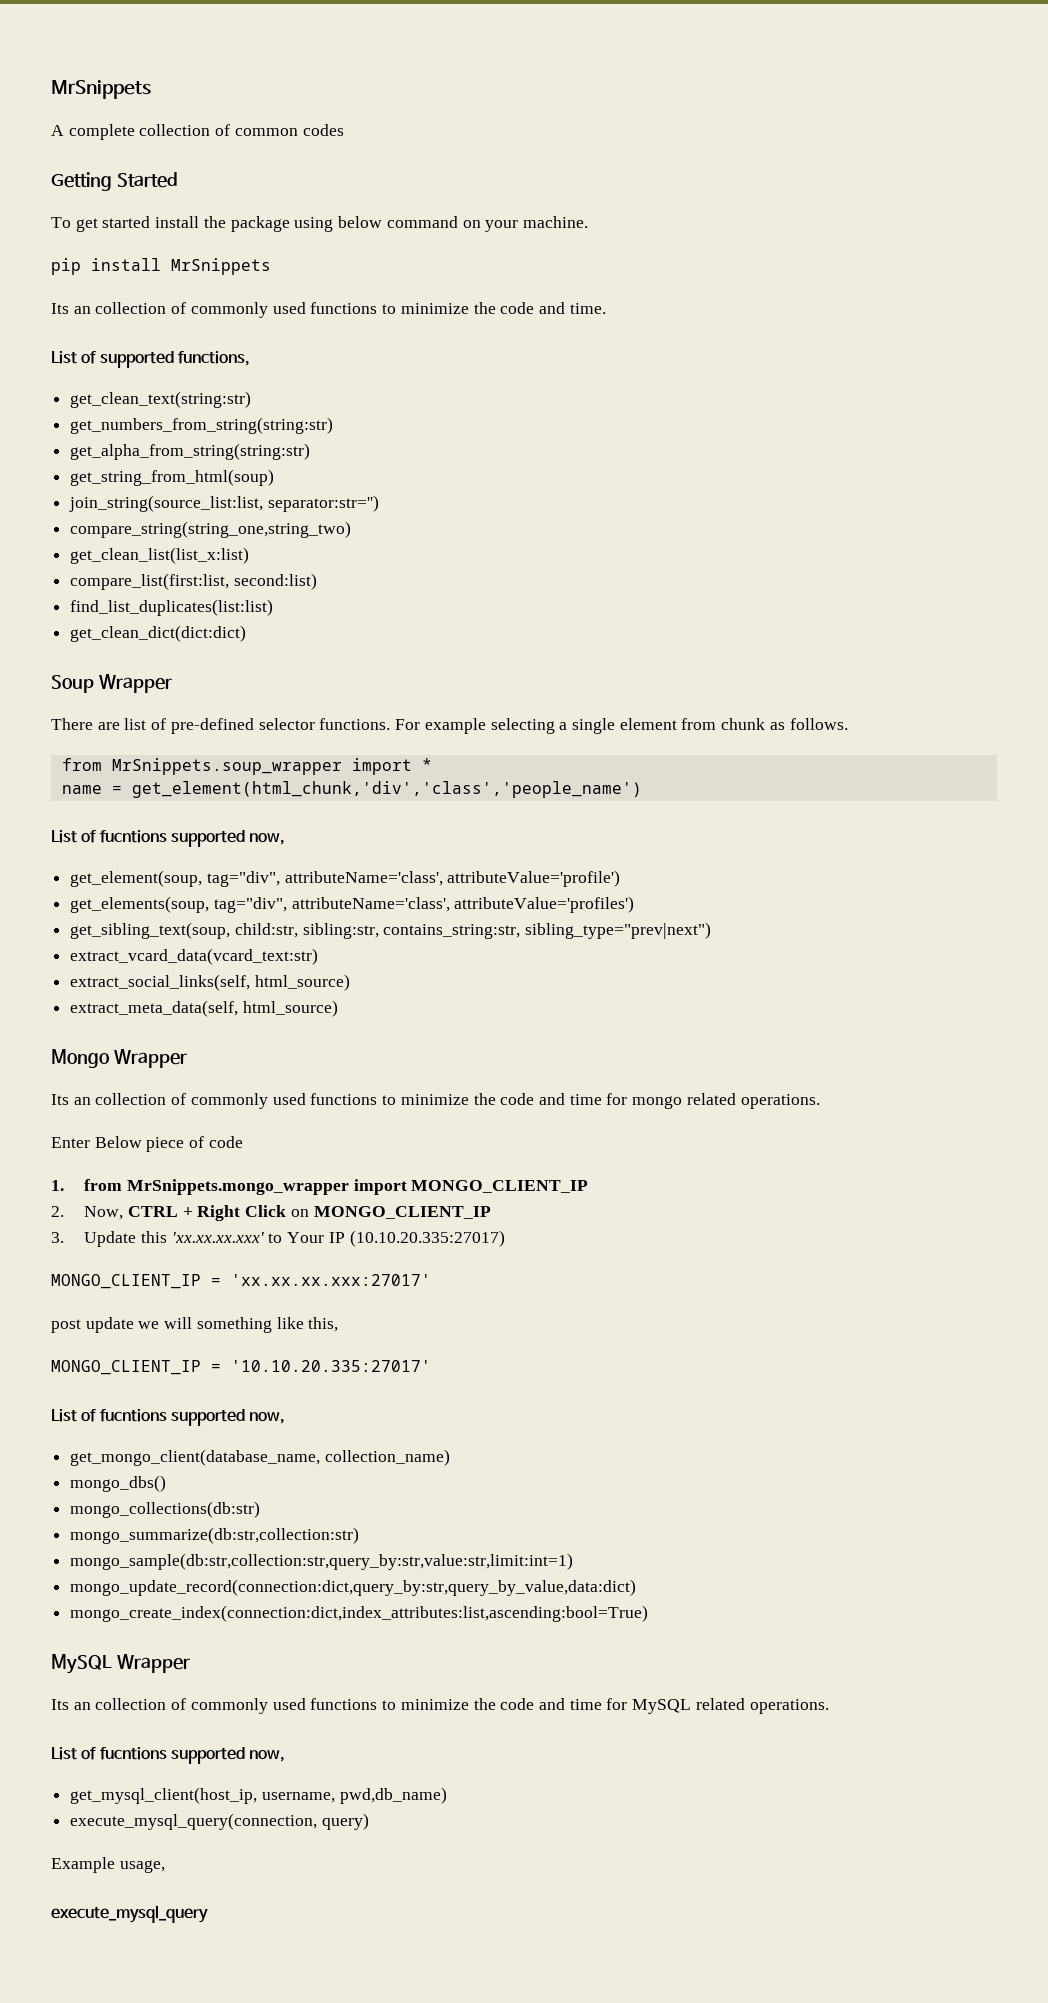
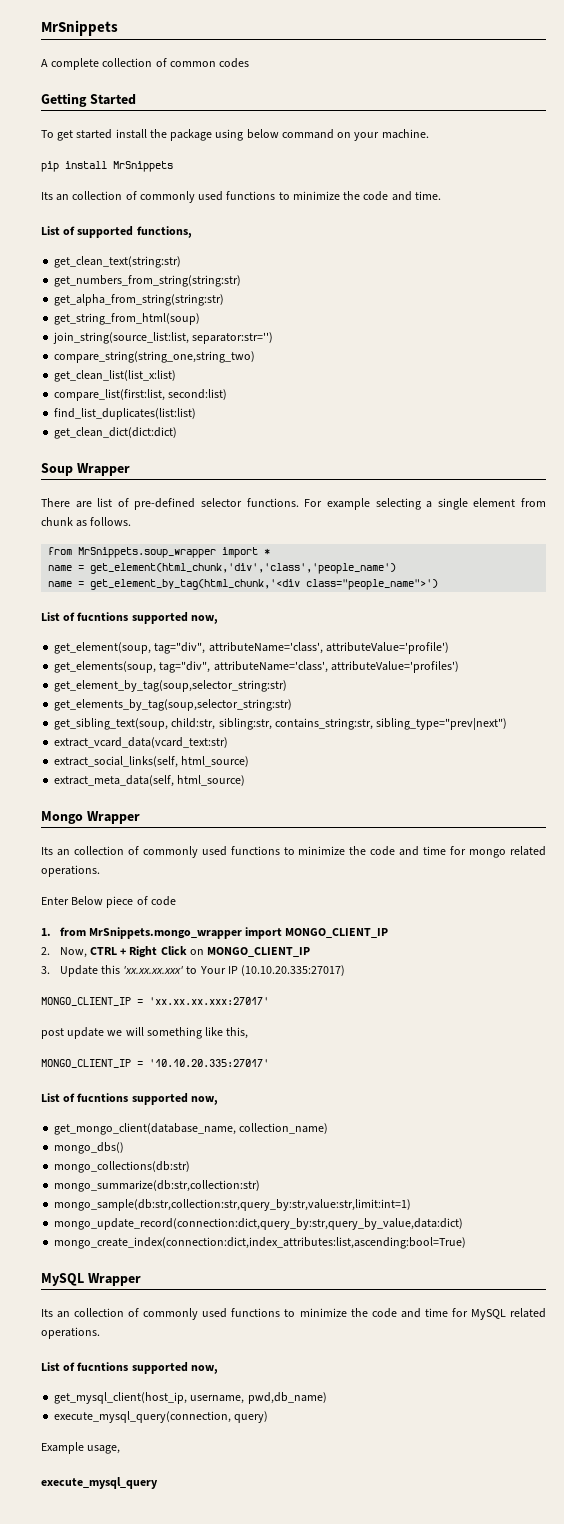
+ name = get_element_by_tag(html_chunk,'<div class="people_name">')
+ get_element_by_tag(soup,selector_string:str)
+ get_elements_by_tag(soup,selector_string:str)

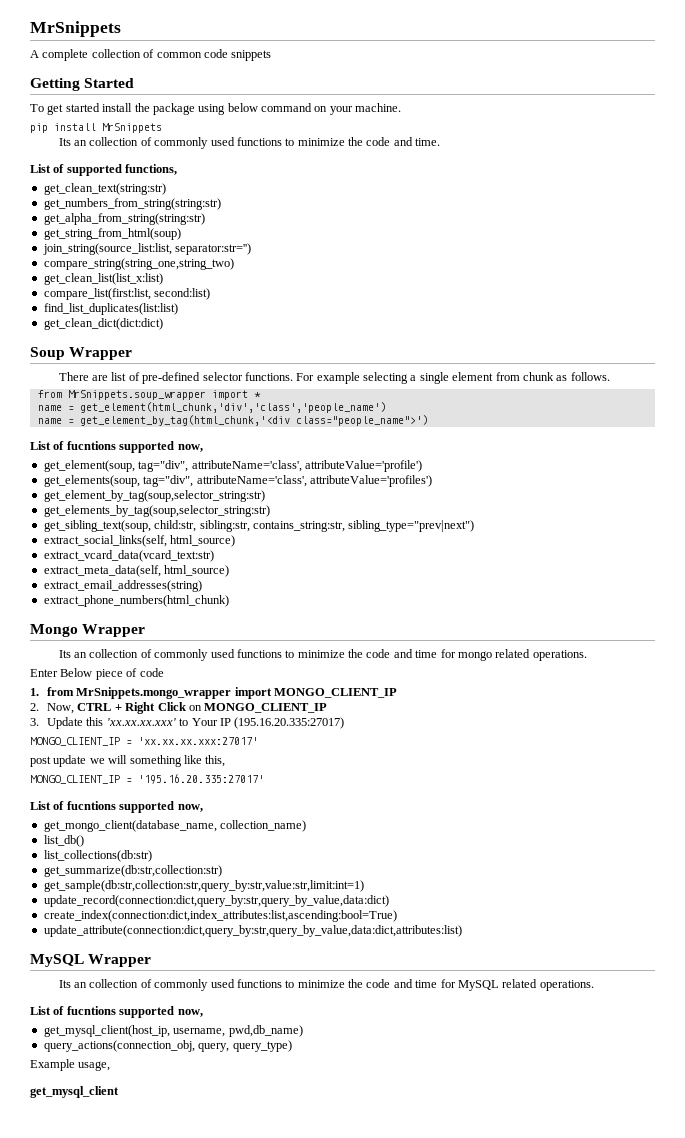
- A complete collection of common codes
+ A complete collection of common code snippets
- extract_vcard_data(vcard_text:str)
+ extract_vcard_data(vcard_text:str)
+ extract_email_addresses(string)
+ extract_phone_numbers(html_chunk)
- 3. Update this 'xx.xx.xx.xxx' to Your IP (10.10.20.335:27017)
+ 3. Update this 'xx.xx.xx.xxx' to Your IP (195.16.20.335:27017)
- MONGO_CLIENT_IP = '10.10.20.335:27017'
+ MONGO_CLIENT_IP = '195.16.20.335:27017'
- mongo_dbs()
- mongo_collections(db:str)
- mongo_summarize(db:str,collection:str)
- mongo_sample(db:str,collection:str,query_by:str,value:str,limit:int=1)
- mongo_update_record(connection:dict,query_by:str,query_by_value,data:dict)
- mongo_create_index(connection:dict,index_attributes:list,ascending:bool=True)
+ list_db()
+ list_collections(db:str)
+ get_summarize(db:str,collection:str)
+ get_sample(db:str,collection:str,query_by:str,value:str,limit:int=1)
+ update_record(connection:dict,query_by:str,query_by_value,data:dict)
+ create_index(connection:dict,index_attributes:list,ascending:bool=True)
+ update_attribute(connection:dict,query_by:str,query_by_value,data:dict,attributes:list)
- execute_mysql_query(connection, query)
+ query_actions(connection_obj, query, query_type)
- execute_mysql_query
+ get_mysql_client

